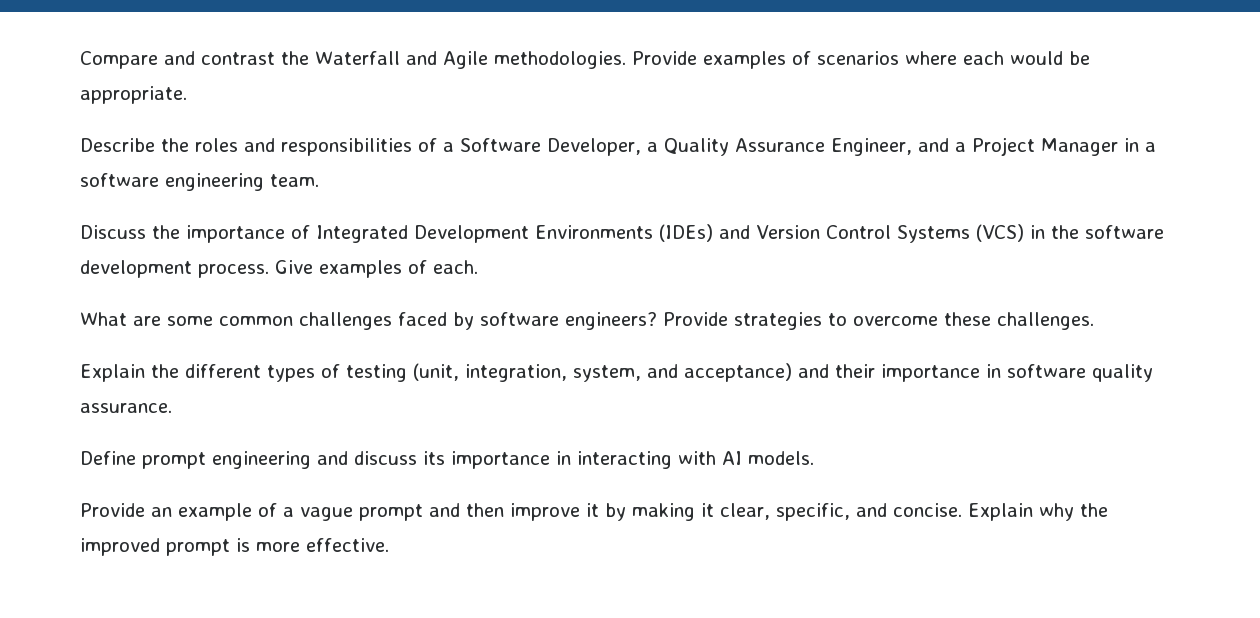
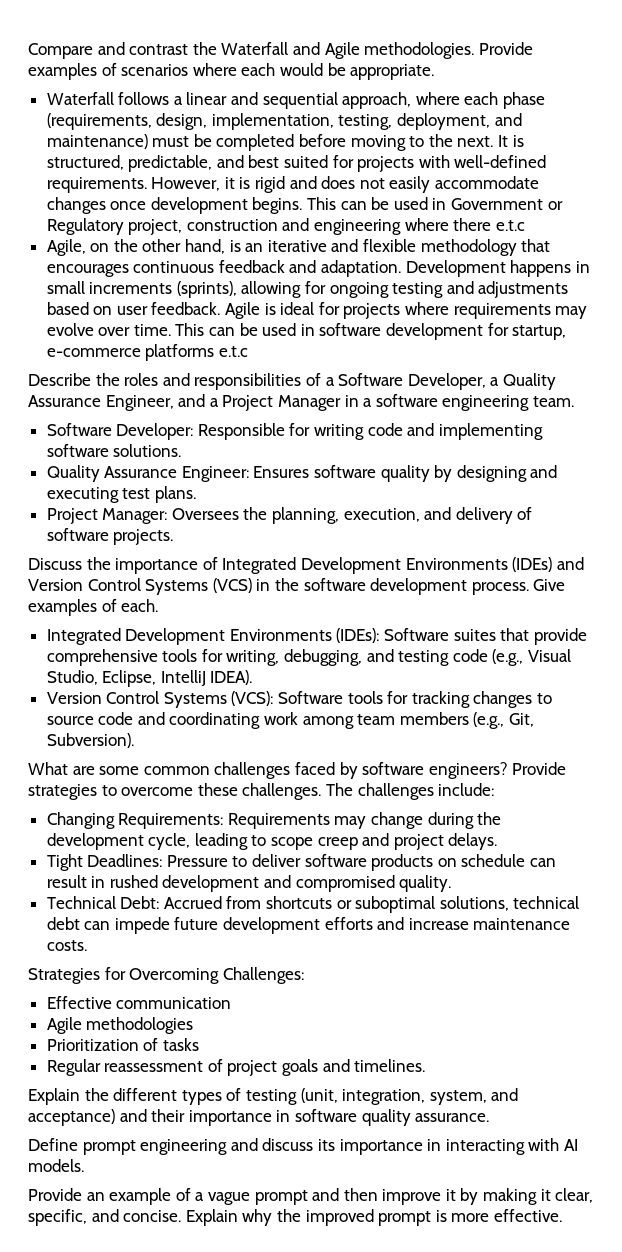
+ Waterfall follows a linear and sequential approach, where each phase (requirements, design, implementation, testing, deployment, and maintenance) must be completed before moving to the next. It is structured, predictable, and best suited for projects with well-defined requirements. However, it is rigid and does not easily accommodate changes once development begins. This can be used in Government or Regulatory project, construction and engineering where there e.t.c
+ Agile, on the other hand, is an iterative and flexible methodology that encourages continuous feedback and adaptation. Development happens in small increments (sprints), allowing for ongoing testing and adjustments based on user feedback. Agile is ideal for projects where requirements may evolve over time. This can be used in software development for startup, e-commerce platforms e.t.c
+ Software Developer: Responsible for writing code and implementing software solutions.
+ Quality Assurance Engineer: Ensures software quality by designing and executing test plans.
+ Project Manager: Oversees the planning, execution, and delivery of software projects.
+ Integrated Development Environments (IDEs): Software suites that provide comprehensive tools for writing, debugging, and testing code (e.g., Visual Studio, Eclipse, IntelliJ IDEA).
+ Version Control Systems (VCS): Software tools for tracking changes to source code and coordinating work among team members (e.g., Git, Subversion).
+ The challenges include:
+ Changing Requirements: Requirements may change during the development cycle, leading to scope creep and project delays.
+ Tight Deadlines: Pressure to deliver software products on schedule can result in rushed development and compromised quality.
+ Technical Debt: Accrued from shortcuts or suboptimal solutions, technical debt can impede future development efforts and increase maintenance costs.
+ Strategies for Overcoming Challenges:
+ Effective communication
+ Agile methodologies
+ Prioritization of tasks
+ Regular reassessment of project goals and timelines.

